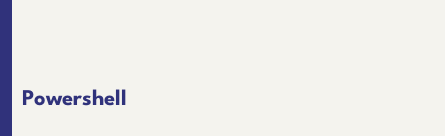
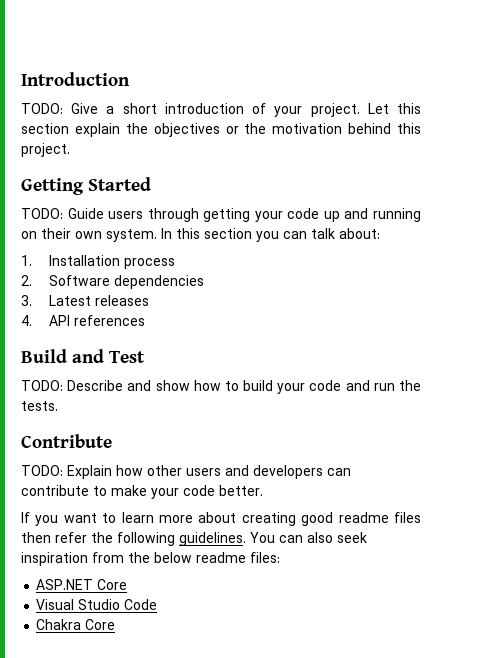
- Powershell
+ Introduction
+ TODO: Give a short introduction of your project. Let this section explain the objectives or the motivation behind this project.
+ Getting Started
+ TODO: Guide users through getting your code up and running on their own system. In this section you can talk about:
+ 1. Installation process
+ 2. Software dependencies
+ 3. Latest releases
+ 4. API references
+ Build and Test
+ TODO: Describe and show how to build your code and run the tests.
+ Contribute
+ TODO: Explain how other users and developers can contribute to make your code better.
+ If you want to learn more about creating good readme files then refer the following guidelines. You can also seek inspiration from the below readme files:
+ ASP.NET Core
+ Visual Studio Code
+ Chakra Core

